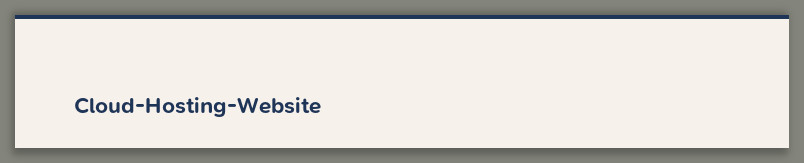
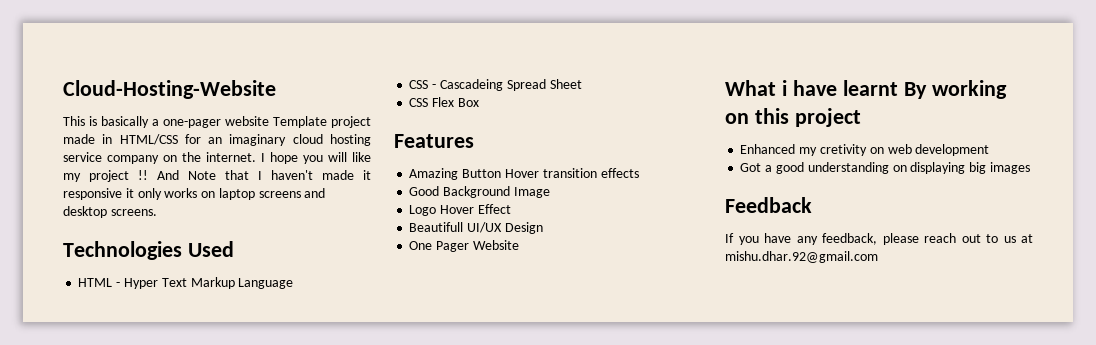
+ This is basically a one-pager website Template project made in HTML/CSS for an imaginary cloud hosting service company on the internet. I hope you will like my project !! And Note that I haven't made it responsive it only works on laptop screens and desktop screens.
+ Technologies Used
+ HTML - Hyper Text Markup Language
+ CSS - Cascadeing Spread Sheet
+ CSS Flex Box
+ Features
+ Amazing Button Hover transition effects
+ Good Background Image
+ Logo Hover Effect
+ Beautifull UI/UX Design
+ One Pager Website
+ What i have learnt By working on this project
+ Enhanced my cretivity on web development
+ Got a good understanding on displaying big images
+ Feedback
+ If you have any feedback, please reach out to us at mishu.dhar.92@gmail.com

